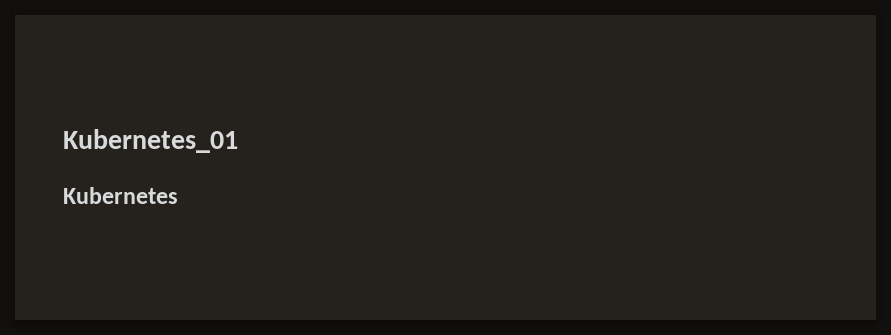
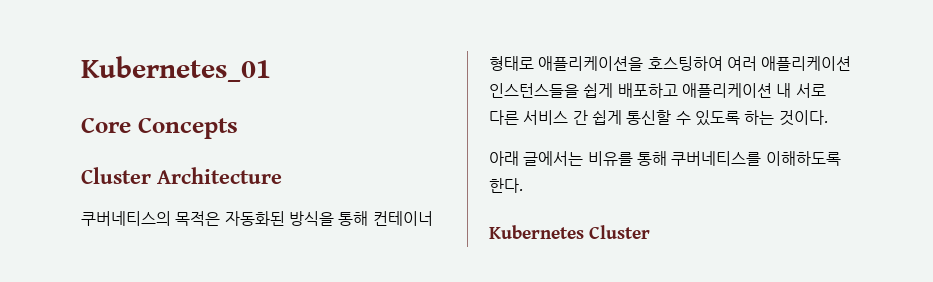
+ Core Concepts
+ Cluster Architecture
+ 쿠버네티스의 목적은 자동화된 방식을 통해 컨테이너 형태로 애플리케이션을 호스팅하여 여러 애플리케이션 인스턴스들을 쉽게 배포하고 애플리케이션 내 서로 다른 서비스 간 쉽게 통신할 수 있도록 하는 것이다.
+ 아래 글에서는 비유를 통해 쿠버네티스를 이해하도록 한다.
- Kubernetes
+ Kubernetes Cluster

